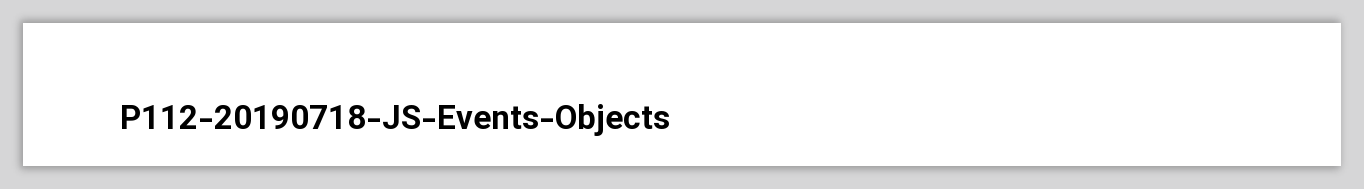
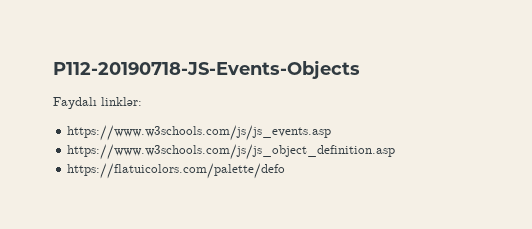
+ Faydalı linklər:
+ https://www.w3schools.com/js/js_events.asp
+ https://www.w3schools.com/js/js_object_definition.asp
+ https://flatuicolors.com/palette/defo

